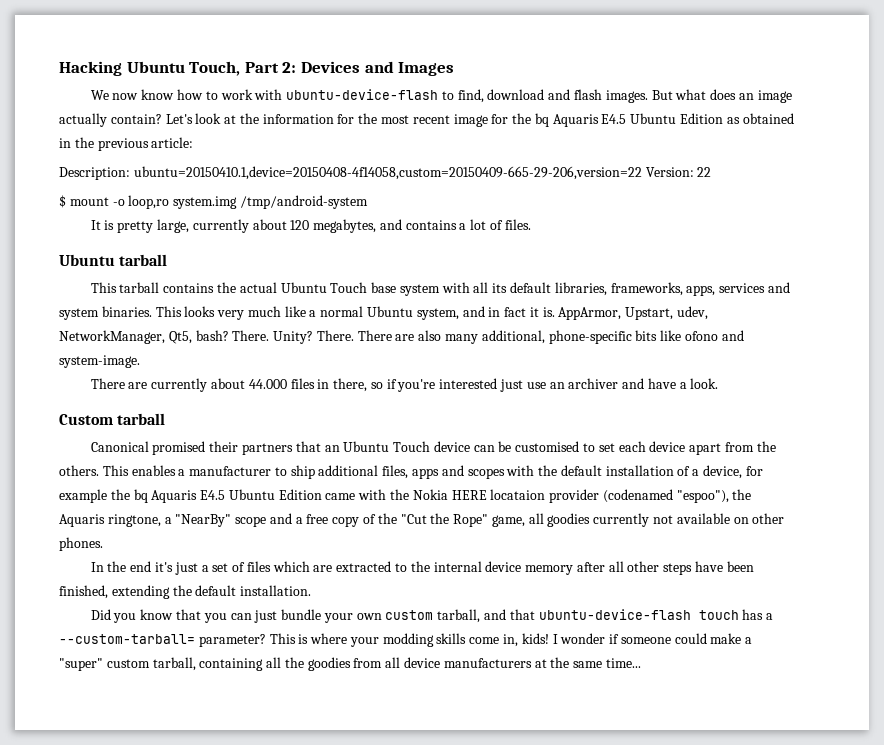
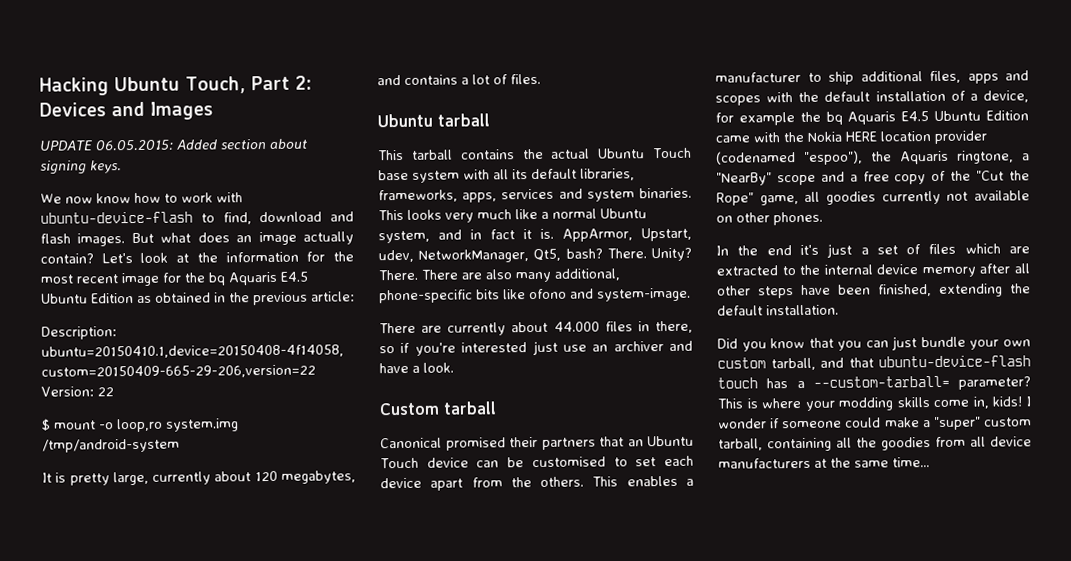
+ UPDATE 06.05.2015: Added section about signing keys.
- This enables a manufacturer to ship additional files, apps and scopes with the default installation of a device, for example the bq Aquaris E4.5 Ubuntu Edition came with the Nokia HERE locataion provider (codenamed "espoo"), the Aquaris ringtone, a "NearBy" scope and a free copy of the "Cut the Rope" game, all goodies currently not available on other phones.
+ This enables a manufacturer to ship additional files, apps and scopes with the default installation of a device, for example the bq Aquaris E4.5 Ubuntu Edition came with the Nokia HERE location provider (codenamed "espoo"), the Aquaris ringtone, a "NearBy" scope and a free copy of the "Cut the Rope" game, all goodies currently not available on other phones.

